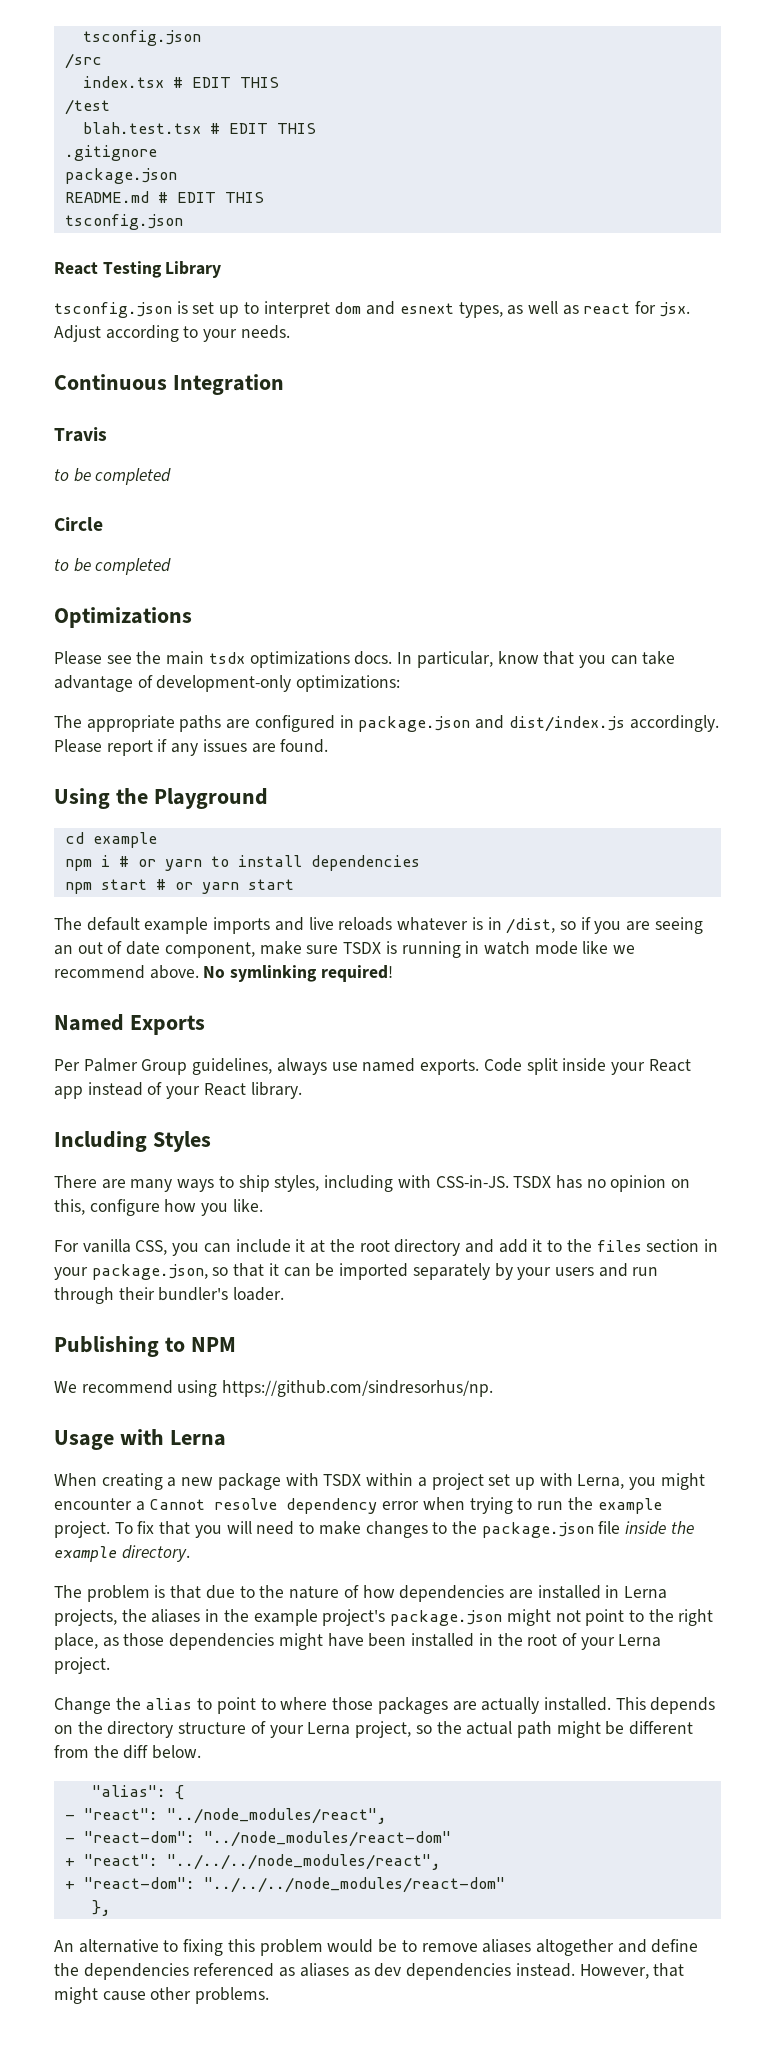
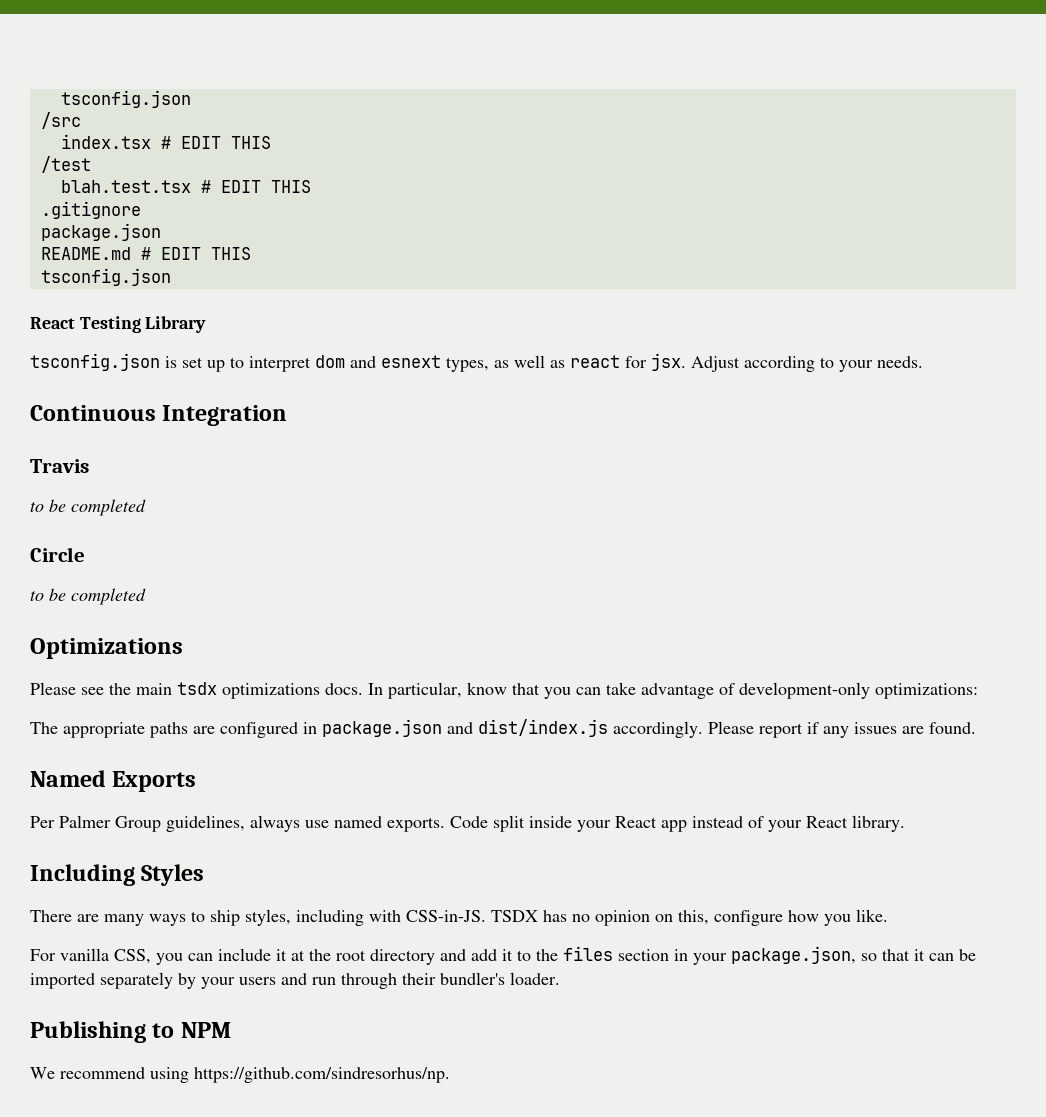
- Using the Playground
- cd example
- npm i # or yarn to install dependencies
- npm start # or yarn start
- The default example imports and live reloads whatever is in /dist, so if you are seeing an out of date component, make sure TSDX is running in watch mode like we recommend above. No symlinking required!
- Usage with Lerna
- When creating a new package with TSDX within a project set up with Lerna, you might encounter a Cannot resolve dependency error when trying to run the example project. To fix that you will need to make changes to the package.json file inside the example directory.
- The problem is that due to the nature of how dependencies are installed in Lerna projects, the aliases in the example project's package.json might not point to the right place, as those dependencies might have been installed in the root of your Lerna project.
- Change the alias to point to where those packages are actually installed. This depends on the directory structure of your Lerna project, so the actual path might be different from the diff below.
- "alias": {
- - "react": "../node_modules/react",
- - "react-dom": "../node_modules/react-dom"
- + "react": "../../../node_modules/react",
- + "react-dom": "../../../node_modules/react-dom"
- },
- An alternative to fixing this problem would be to remove aliases altogether and define the dependencies referenced as aliases as dev dependencies instead. However, that might cause other problems.

